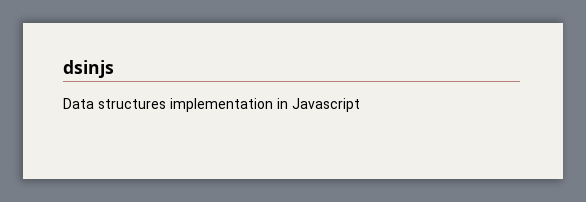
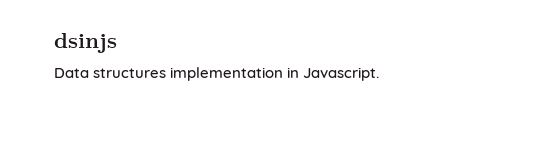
- Data structures implementation in Javascript
+ Data structures implementation in Javascript.

